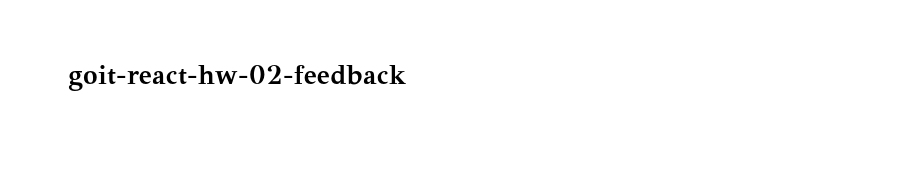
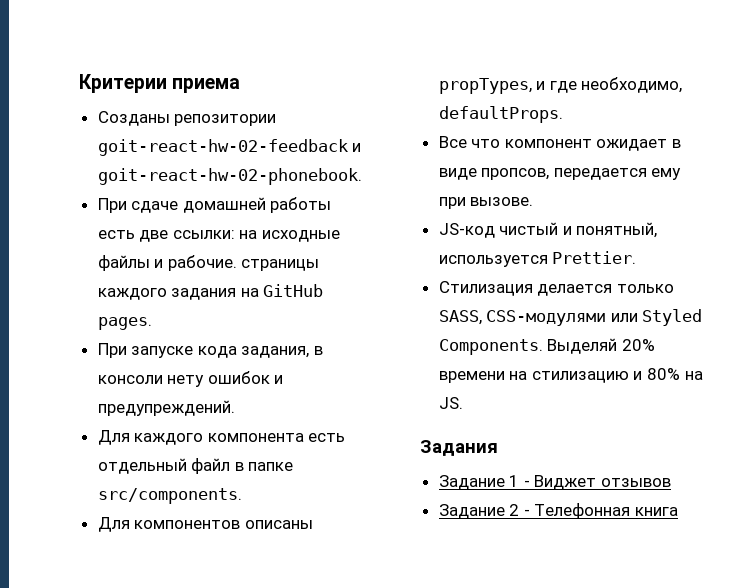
- goit-react-hw-02-feedback
+ Критерии приема
+ Созданы репозитории goit-react-hw-02-feedback и goit-react-hw-02-phonebook.
+ При сдаче домашней работы есть две ссылки: на исходные файлы и рабочие. страницы каждого задания на GitHub pages.
+ При запуске кода задания, в консоли нету ошибок и предупреждений.
+ Для каждого компонента есть отдельный файл в папке src/components.
+ Для компонентов описаны propTypes, и где необходимо, defaultProps.
+ Все что компонент ожидает в виде пропсов, передается ему при вызове.
+ JS-код чистый и понятный, используется Prettier.
+ Стилизация делается только SASS, CSS-модулями или Styled Components. Выделяй 20% времени на стилизацию и 80% на JS.
+ Задания
+ Задание 1 - Виджет отзывов
+ Задание 2 - Телефонная книга

